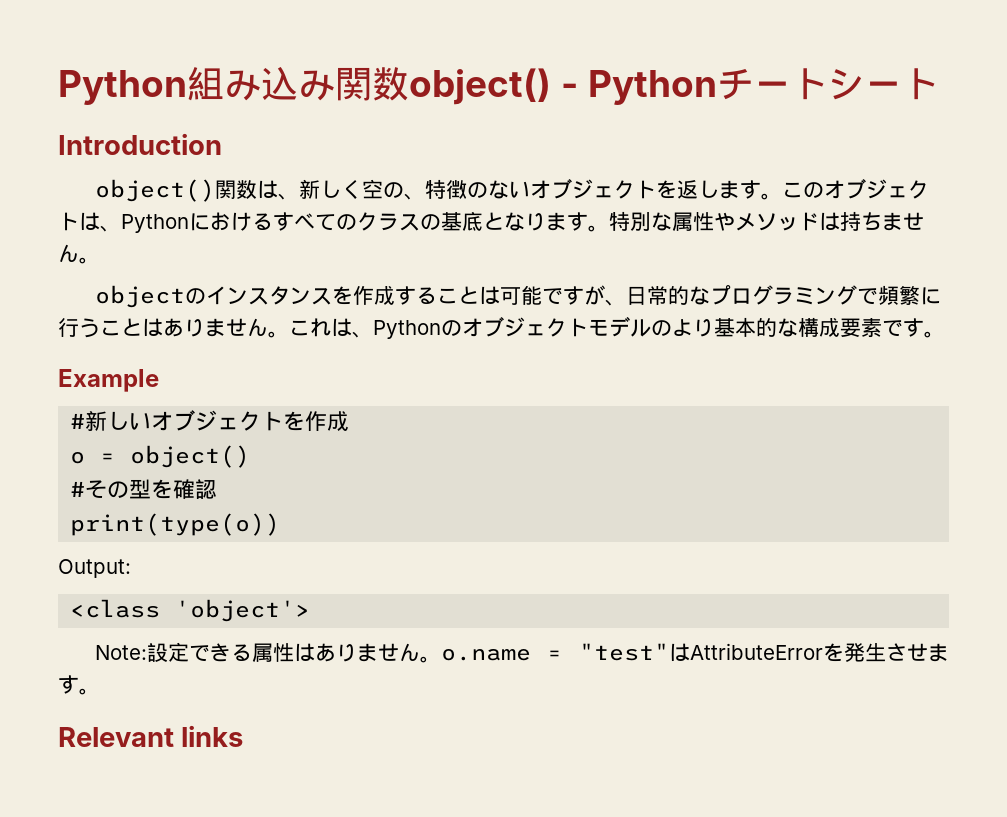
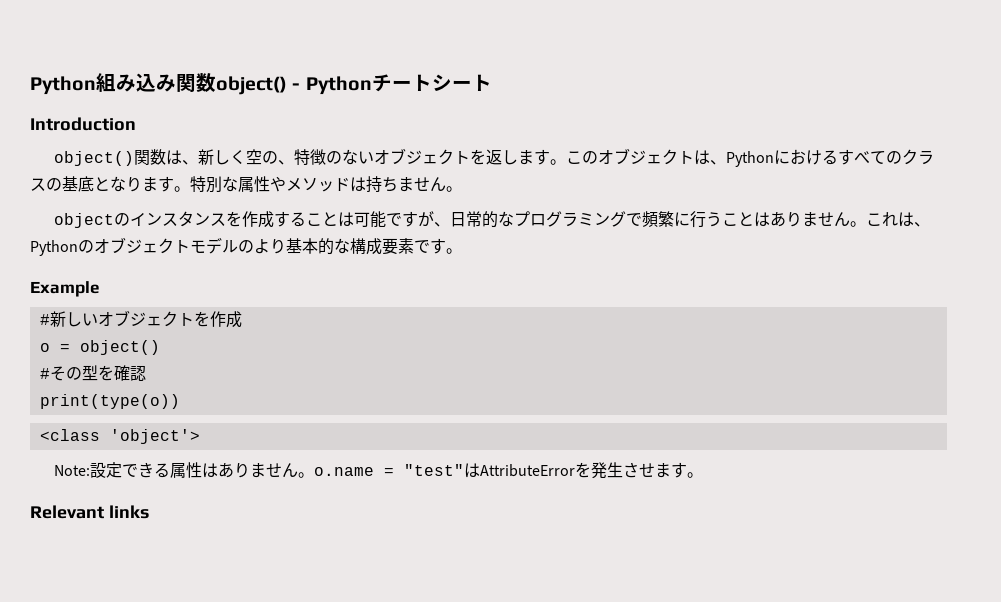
- Output:

